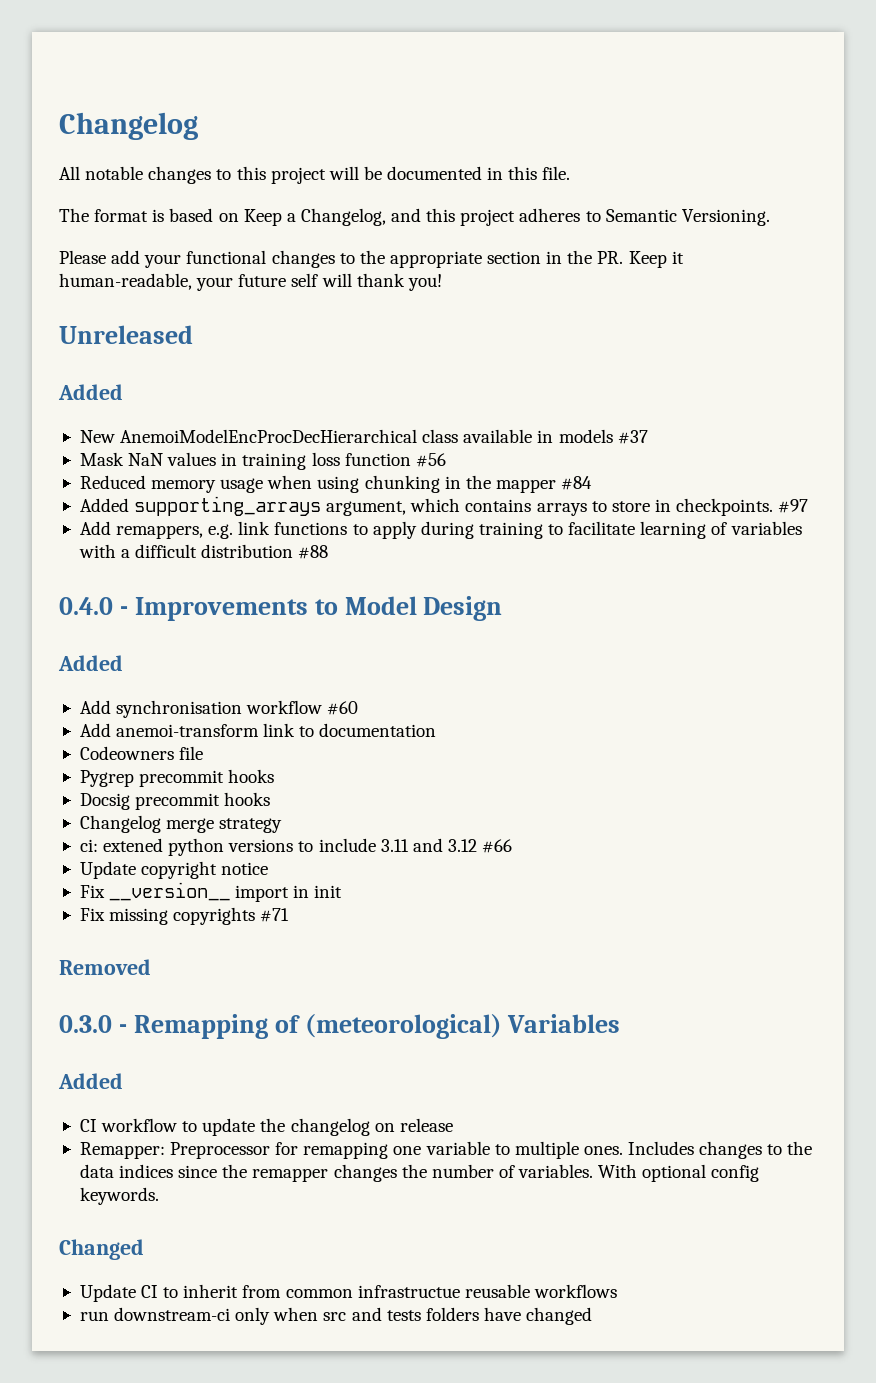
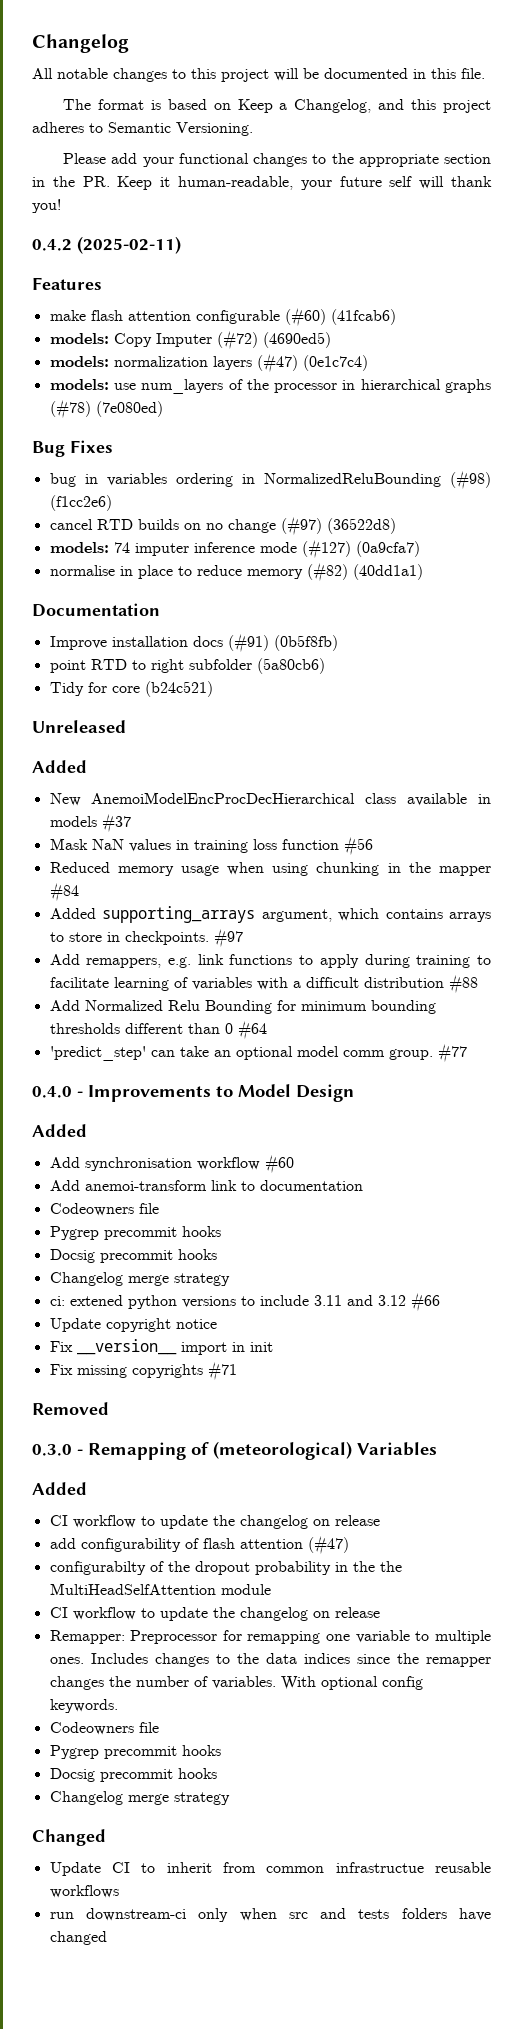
+ 0.4.2 (2025-02-11)
+ Features
+ make flash attention configurable (#60) (41fcab6)
+ models: Copy Imputer (#72) (4690ed5)
+ models: normalization layers (#47) (0e1c7c4)
+ models: use num_layers of the processor in hierarchical graphs (#78) (7e080ed)
+ Bug Fixes
+ bug in variables ordering in NormalizedReluBounding (#98) (f1cc2e6)
+ cancel RTD builds on no change (#97) (36522d8)
+ models: 74 imputer inference mode (#127) (0a9cfa7)
+ normalise in place to reduce memory (#82) (40dd1a1)
+ Documentation
+ Improve installation docs (#91) (0b5f8fb)
+ point RTD to right subfolder (5a80cb6)
+ Tidy for core (b24c521)
+ Add Normalized Relu Bounding for minimum bounding thresholds different than 0 #64
+ 'predict_step' can take an optional model comm group. #77
+ add configurability of flash attention (#47)
+ configurabilty of the dropout probability in the the MultiHeadSelfAttention module
+ CI workflow to update the changelog on release
  With optional config keywords.
+ Codeowners file
+ Pygrep precommit hooks
+ Docsig precommit hooks
+ Changelog merge strategy

